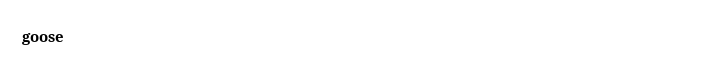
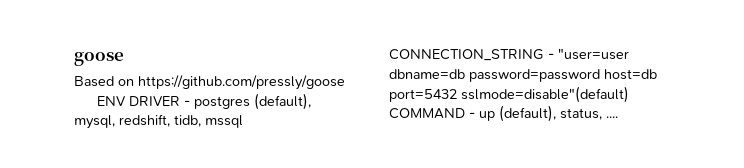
+ Based on https://github.com/pressly/goose
+ ENV DRIVER - postgres (default), mysql, redshift, tidb, mssql CONNECTION_STRING - "user=user dbname=db password=password host=db port=5432 sslmode=disable"(default) COMMAND - up (default), status, ....

